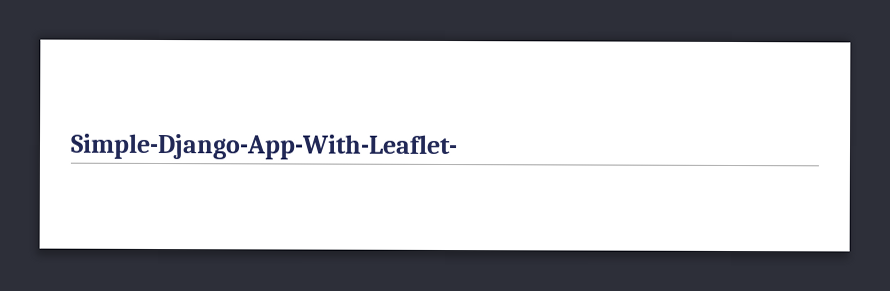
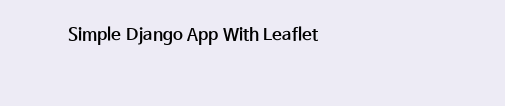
- Simple-Django-App-With-Leaflet-
+ Simple Django App With Leaflet

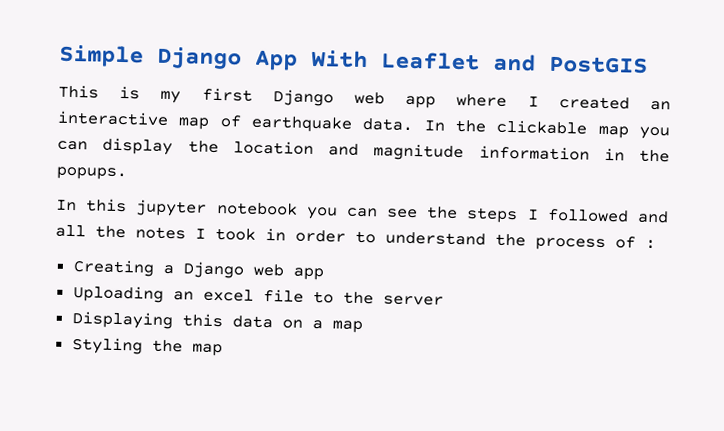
- Simple Django App With Leaflet
+ Simple Django App With Leaflet and PostGIS
+ This is my first Django web app where I created an interactive map of earthquake data. In the clickable map you can display the location and magnitude information in the popups.
+ In this jupyter notebook you can see the steps I followed and all the notes I took in order to understand the process of :
+ Creating a Django web app
+ Uploading an excel file to the server
+ Displaying this data on a map
+ Styling the map

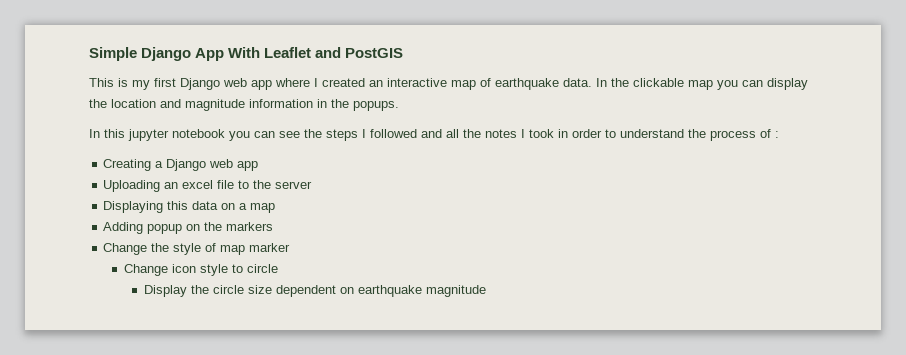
- Styling the map
+ Adding popup on the markers
+ Change the style of map marker
+ Change icon style to circle
+ Display the circle size dependent on earthquake magnitude

